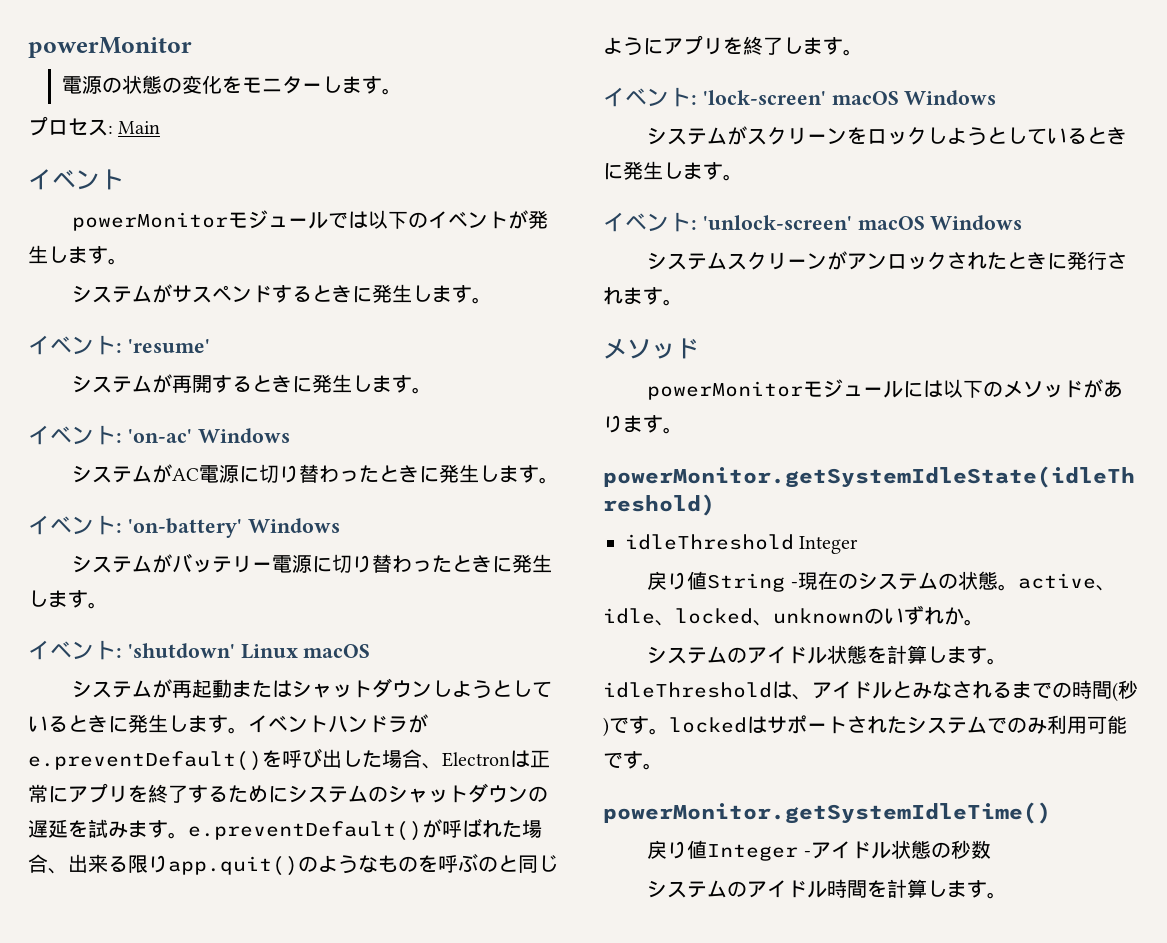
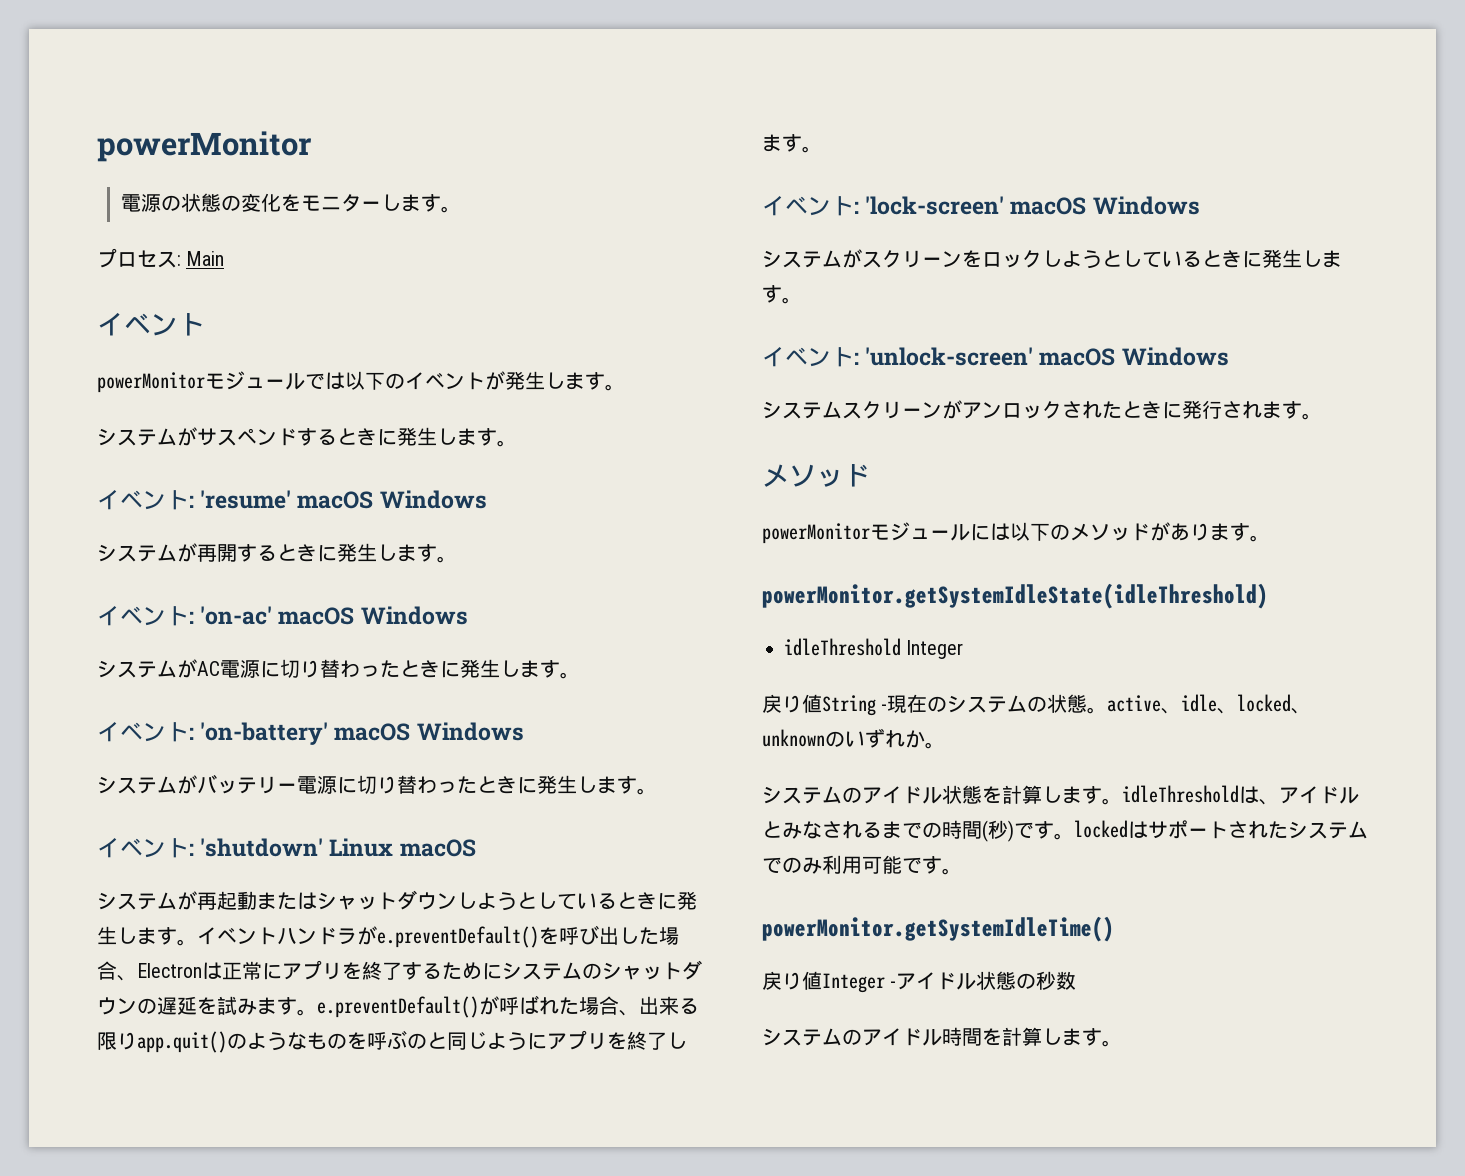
- イベント: 'resume'
+ イベント: 'resume' macOS Windows
- イベント: 'on-ac' Windows
+ イベント: 'on-ac' macOS Windows
- イベント: 'on-battery' Windows
+ イベント: 'on-battery' macOS Windows

